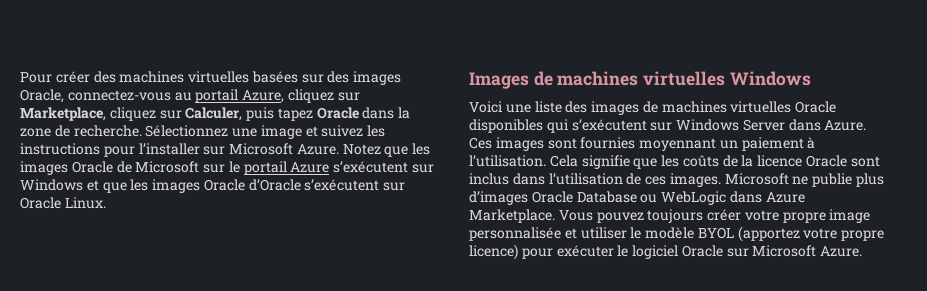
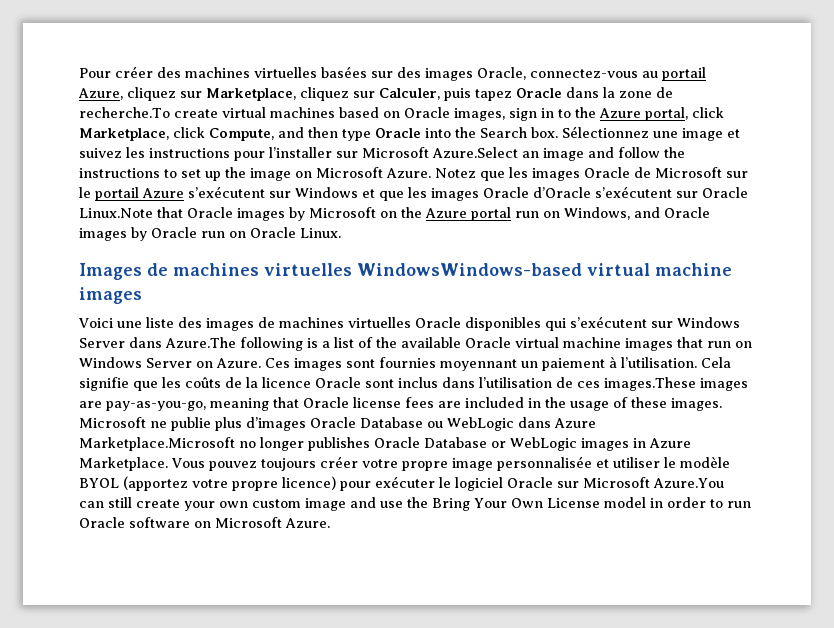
- Pour créer des machines virtuelles basées sur des images Oracle, connectez-vous au portail Azure, cliquez sur Marketplace, cliquez sur Calculer, puis tapez Oracle dans la zone de recherche.
+ Pour créer des machines virtuelles basées sur des images Oracle, connectez-vous au portail Azure, cliquez sur Marketplace, cliquez sur Calculer, puis tapez Oracle dans la zone de recherche.To create virtual machines based on Oracle images, sign in to the Azure portal, click Marketplace, click Compute, and then type Oracle into the Search box.
- Sélectionnez une image et suivez les instructions pour l’installer sur Microsoft Azure.
+ Sélectionnez une image et suivez les instructions pour l’installer sur Microsoft Azure.Select an image and follow the instructions to set up the image on Microsoft Azure.
- Notez que les images Oracle de Microsoft sur le portail Azure s’exécutent sur Windows et que les images Oracle d’Oracle s’exécutent sur Oracle Linux.
+ Notez que les images Oracle de Microsoft sur le portail Azure s’exécutent sur Windows et que les images Oracle d’Oracle s’exécutent sur Oracle Linux.Note that Oracle images by Microsoft on the Azure portal run on Windows, and Oracle images by Oracle run on Oracle Linux.
- Images de machines virtuelles Windows
+ Images de machines virtuelles WindowsWindows-based virtual machine images
- Voici une liste des images de machines virtuelles Oracle disponibles qui s’exécutent sur Windows Server dans Azure.
+ Voici une liste des images de machines virtuelles Oracle disponibles qui s’exécutent sur Windows Server dans Azure.The following is a list of the available Oracle virtual machine images that run on Windows Server on Azure.
- Cela signifie que les coûts de la licence Oracle sont inclus dans l’utilisation de ces images.
+ Cela signifie que les coûts de la licence Oracle sont inclus dans l’utilisation de ces images.These images are pay-as-you-go, meaning that Oracle license fees are included in the usage of these images.
- Microsoft ne publie plus d’images Oracle Database ou WebLogic dans Azure Marketplace.
+ Microsoft ne publie plus d’images Oracle Database ou WebLogic dans Azure Marketplace.Microsoft no longer publishes Oracle Database or WebLogic images in Azure Marketplace.
- Vous pouvez toujours créer votre propre image personnalisée et utiliser le modèle BYOL (apportez votre propre licence) pour exécuter le logiciel Oracle sur Microsoft Azure.
+ Vous pouvez toujours créer votre propre image personnalisée et utiliser le modèle BYOL (apportez votre propre licence) pour exécuter le logiciel Oracle sur Microsoft Azure.You can still create your own custom image and use the Bring Your Own License model in order to run Oracle software on Microsoft Azure.

